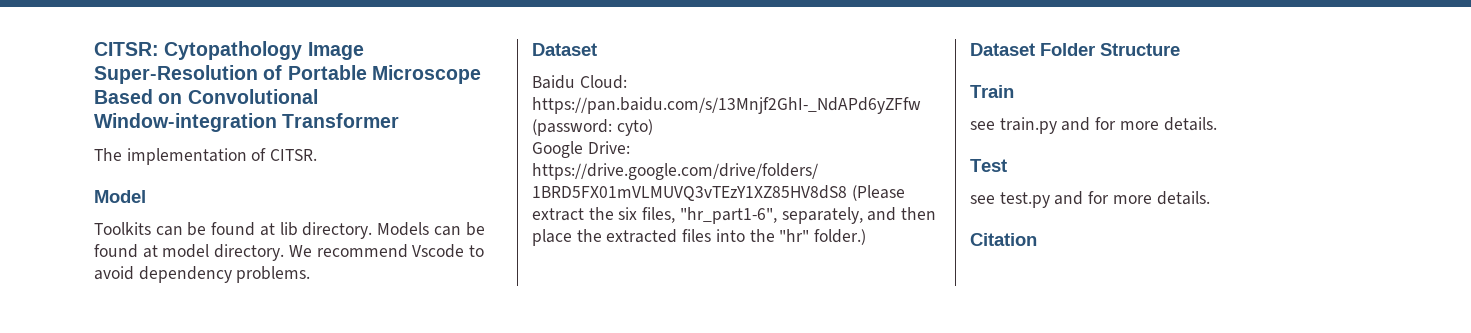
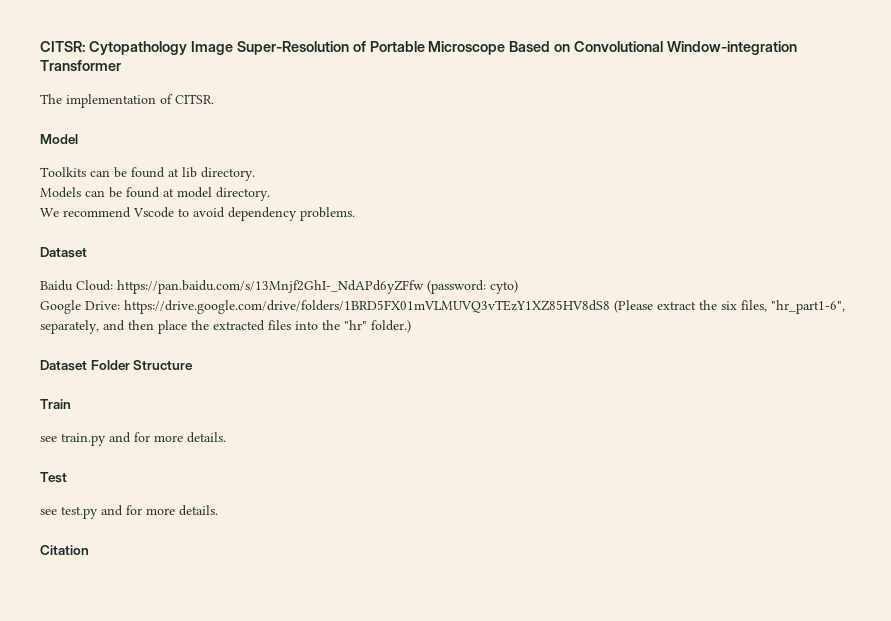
- Toolkits can be found at lib directory. Models can be found at model directory. We recommend Vscode to avoid dependency problems.
+ Toolkits can be found at lib directory.
+ Models can be found at model directory.
+ We recommend Vscode to avoid dependency problems.

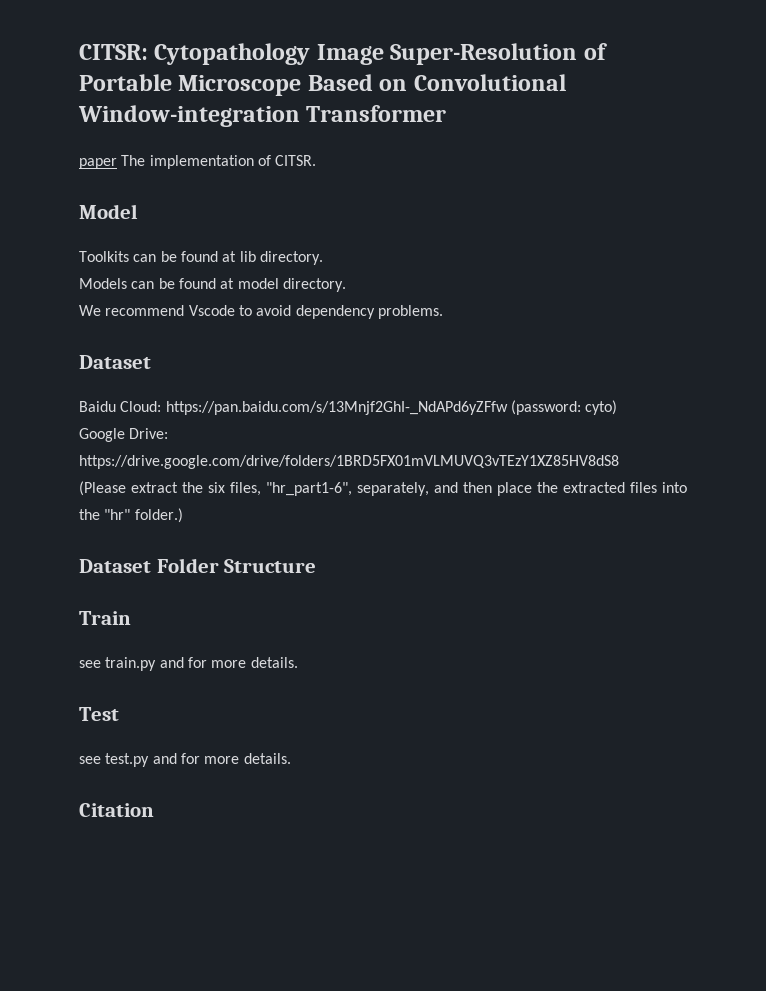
- The implementation of CITSR.
+ paper The implementation of CITSR.
- Google Drive: https://drive.google.com/drive/folders/1BRD5FX01mVLMUVQ3vTEzY1XZ85HV8dS8 (Please extract the six files, "hr_part1-6", separately, and then place the extracted files into the "hr" folder.)
+ Google Drive: https://drive.google.com/drive/folders/1BRD5FX01mVLMUVQ3vTEzY1XZ85HV8dS8
+ (Please extract the six files, "hr_part1-6", separately, and then place the extracted files into the "hr" folder.)

